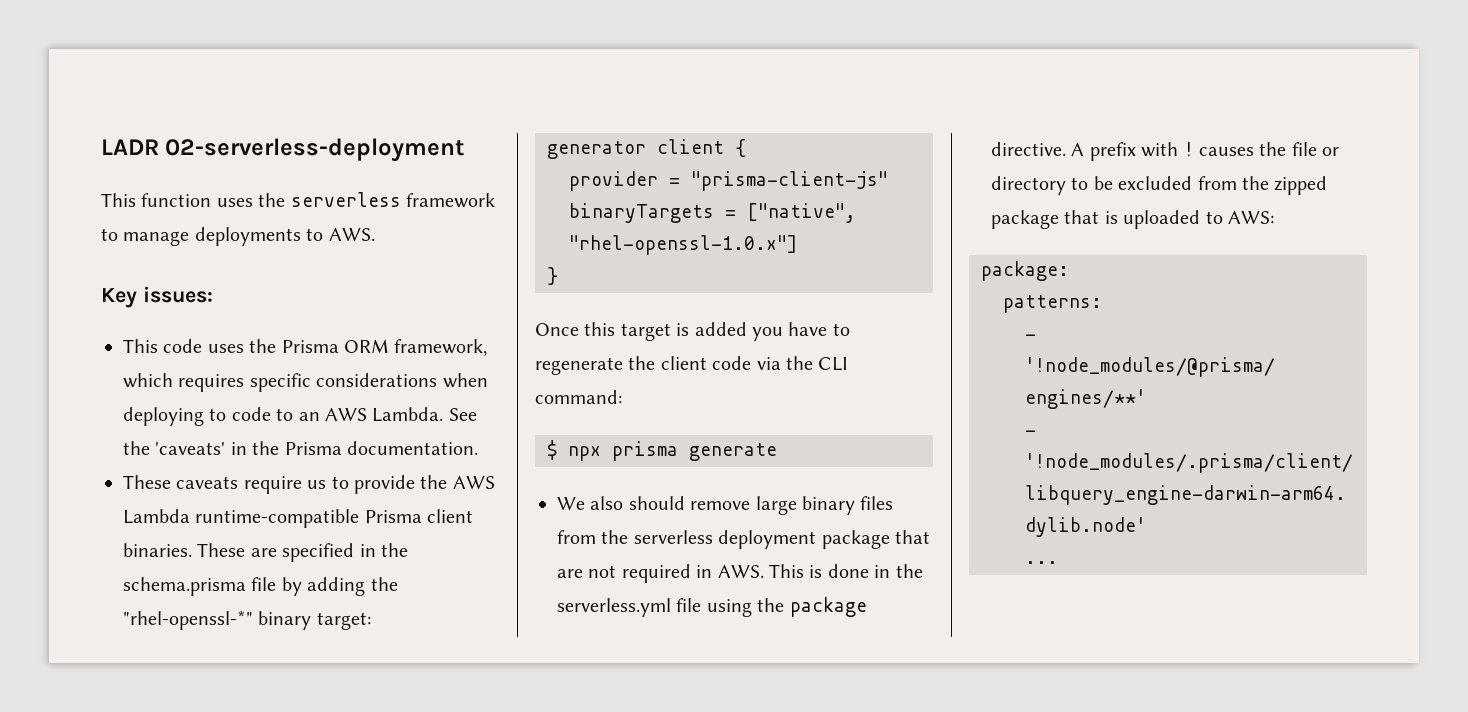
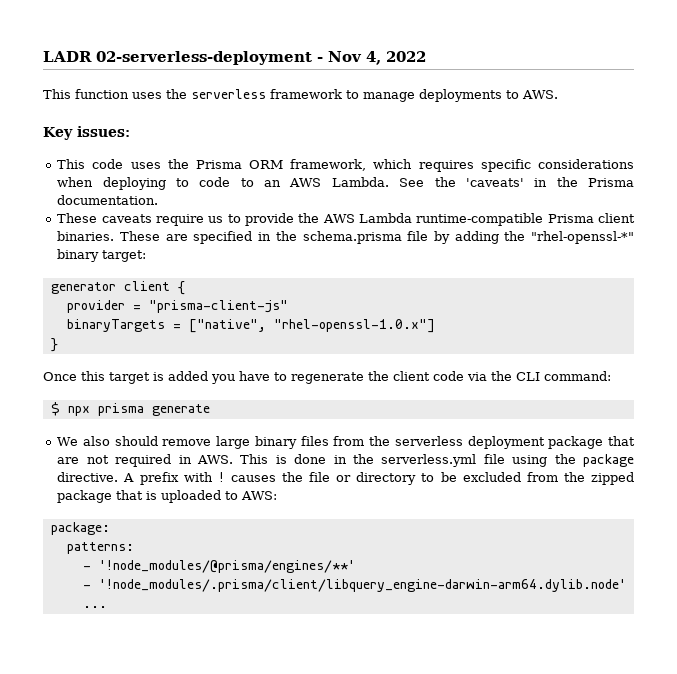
- LADR 02-serverless-deployment
+ LADR 02-serverless-deployment - Nov 4, 2022

